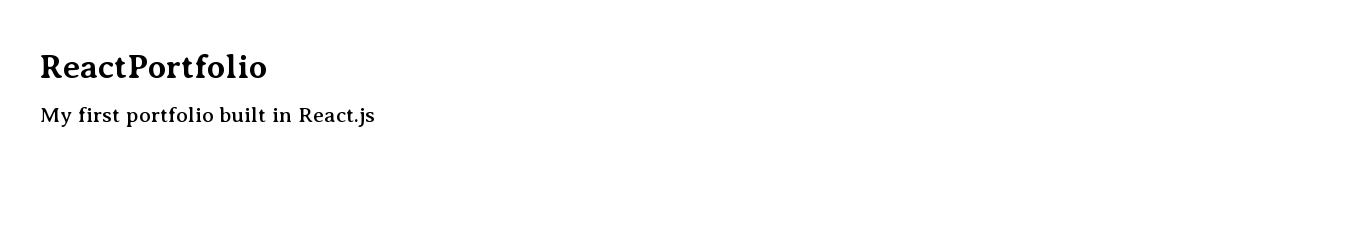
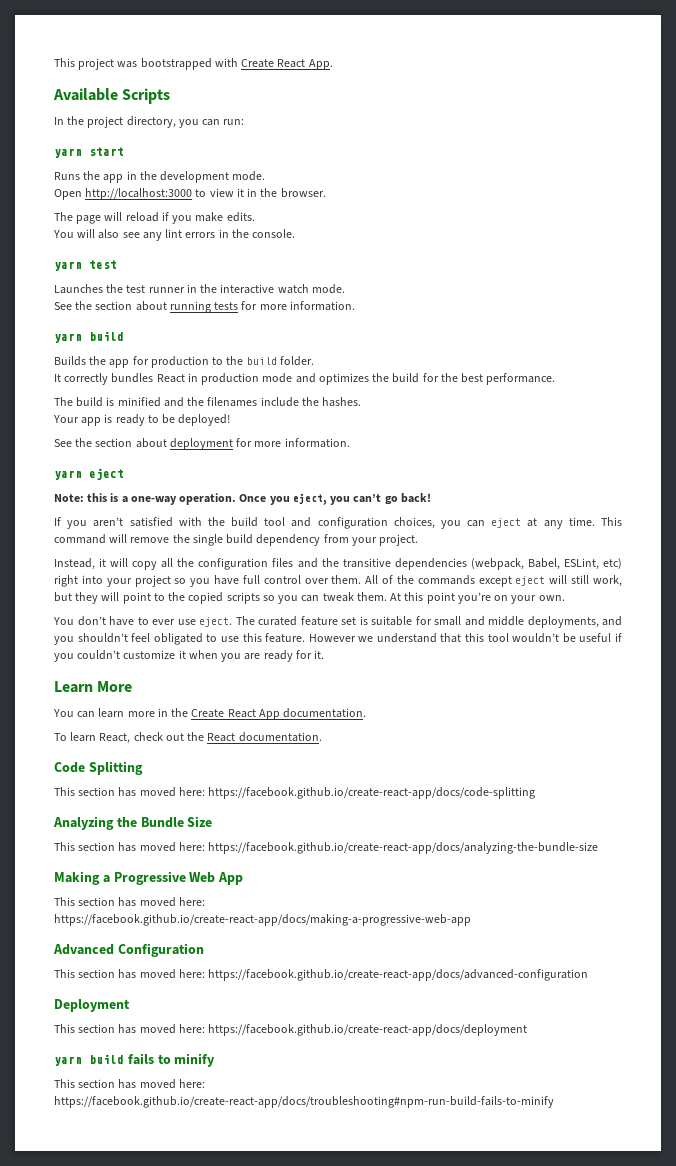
- ReactPortfolio
- My first portfolio built in React.js
+ This project was bootstrapped with Create React App.
+ Available Scripts
+ In the project directory, you can run:
+ yarn start
+ Runs the app in the development mode.
+ Open http://localhost:3000 to view it in the browser.
+ The page will reload if you make edits.
+ You will also see any lint errors in the console.
+ yarn test
+ Launches the test runner in the interactive watch mode.
+ See the section about running tests for more information.
+ yarn build
+ Builds the app for production to the build folder.
+ It correctly bundles React in production mode and optimizes the build for the best performance.
+ The build is minified and the filenames include the hashes.
+ Your app is ready to be deployed!
+ See the section about deployment for more information.
+ yarn eject
+ Note: this is a one-way operation. Once you eject, you can’t go back!
+ If you aren’t satisfied with the build tool and configuration choices, you can eject at any time. This command will remove the single build dependency from your project.
+ Instead, it will copy all the configuration files and the transitive dependencies (webpack, Babel, ESLint, etc) right into your project so you have full control over them. All of the commands except eject will still work, but they will point to the copied scripts so you can tweak them. At this point you’re on your own.
+ You don’t have to ever use eject. The curated feature set is suitable for small and middle deployments, and you shouldn’t feel obligated to use this feature. However we understand that this tool wouldn’t be useful if you couldn’t customize it when you are ready for it.
+ Learn More
+ You can learn more in the Create React App documentation.
+ To learn React, check out the React documentation.
+ Code Splitting
+ This section has moved here: https://facebook.github.io/create-react-app/docs/code-splitting
+ Analyzing the Bundle Size
+ This section has moved here: https://facebook.github.io/create-react-app/docs/analyzing-the-bundle-size
+ Making a Progressive Web App
+ This section has moved here: https://facebook.github.io/create-react-app/docs/making-a-progressive-web-app
+ Advanced Configuration
+ This section has moved here: https://facebook.github.io/create-react-app/docs/advanced-configuration
+ Deployment
+ This section has moved here: https://facebook.github.io/create-react-app/docs/deployment
+ yarn build fails to minify
+ This section has moved here: https://facebook.github.io/create-react-app/docs/troubleshooting#npm-run-build-fails-to-minify

